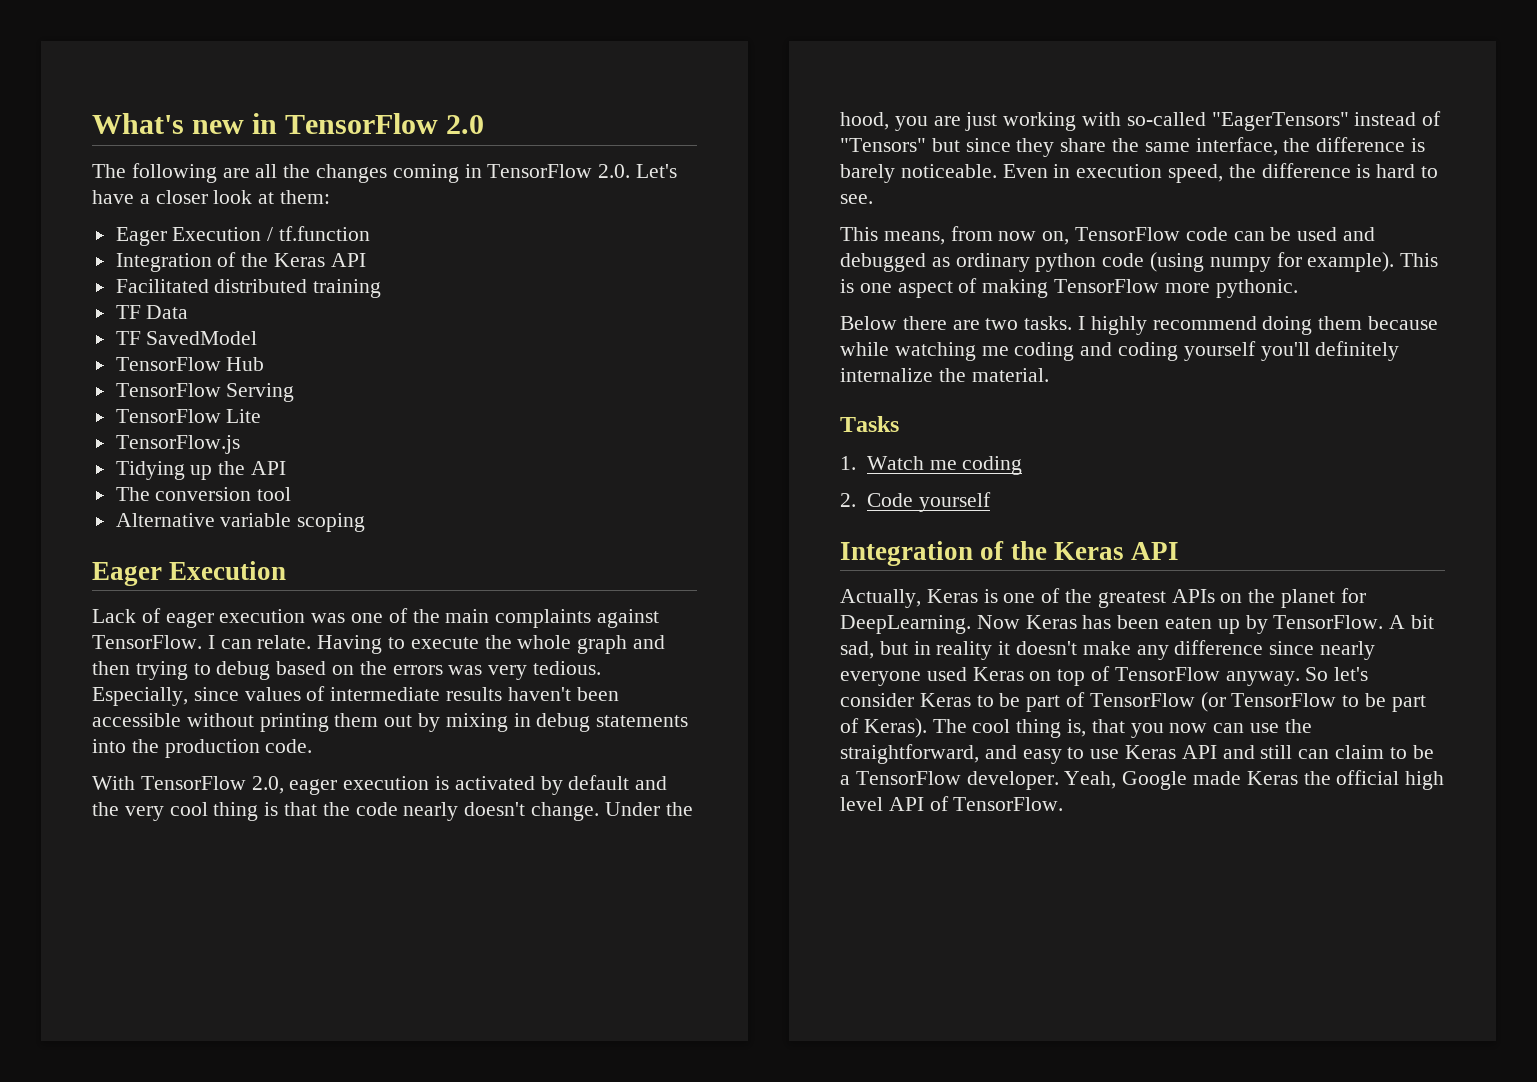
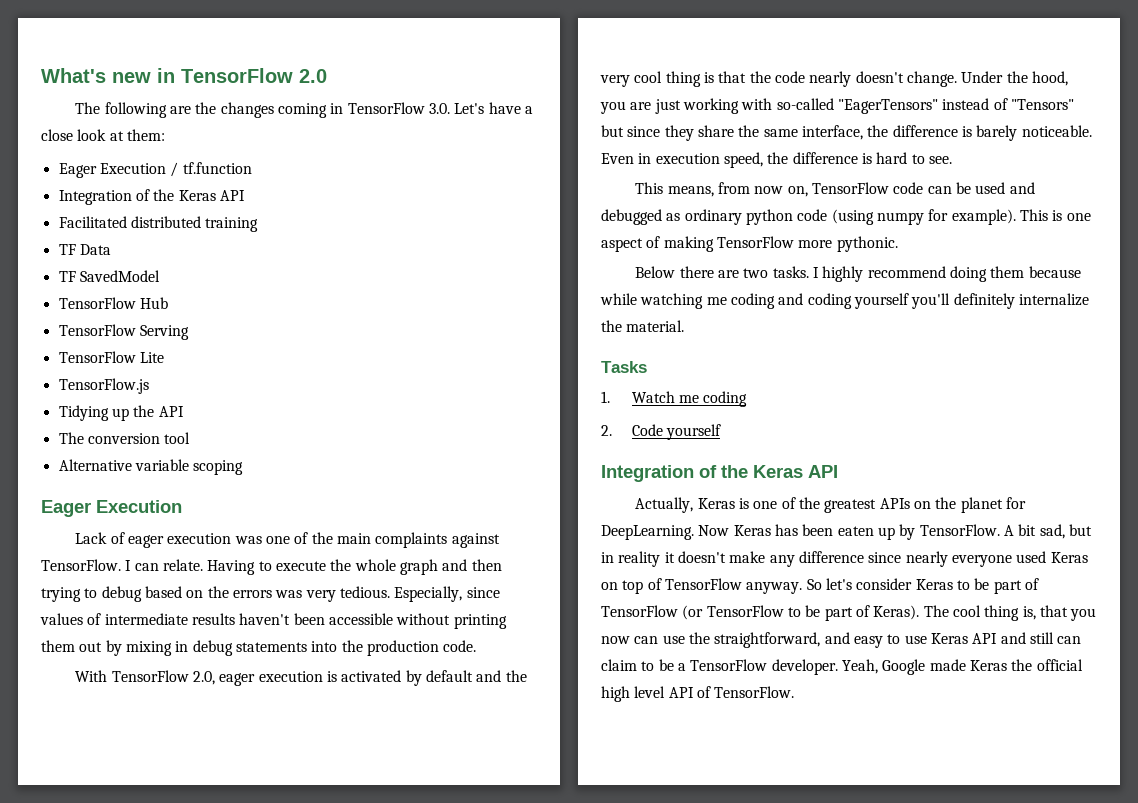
- The following are all the changes coming in TensorFlow 2.0. Let's have a closer look at them:
+ The following are the changes coming in TensorFlow 3.0. Let's have a close look at them:

